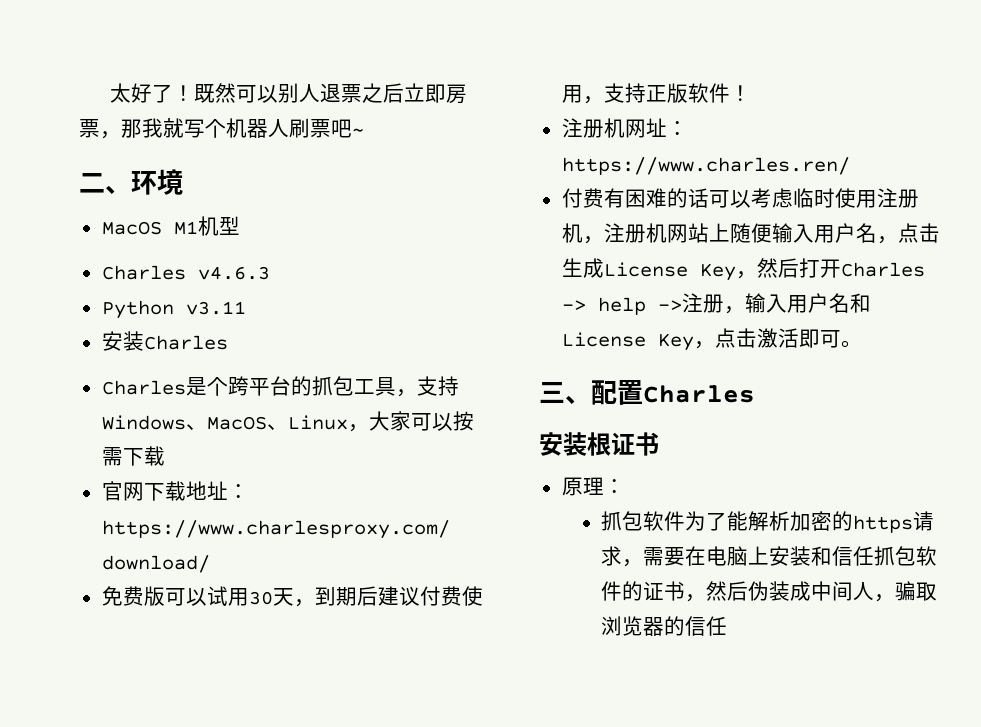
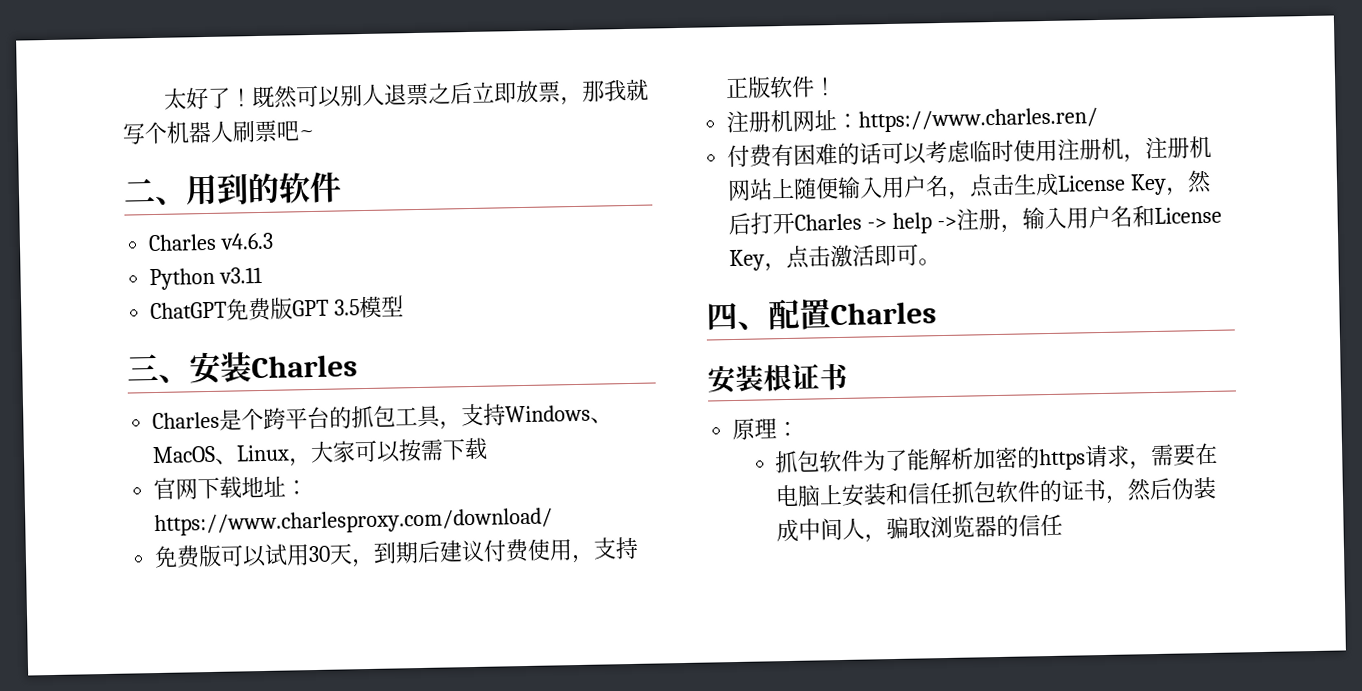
- 既然可以别人退票之后立即房票，那我就写个机器人刷票吧~
+ 既然可以别人退票之后立即放票，那我就写个机器人刷票吧~
- 二、环境
- MacOS M1机型
+ 二、用到的软件
- 安装Charles
+ ChatGPT免费版GPT 3.5模型
+ 三、安装Charles
- 三、配置Charles
+ 四、配置Charles

